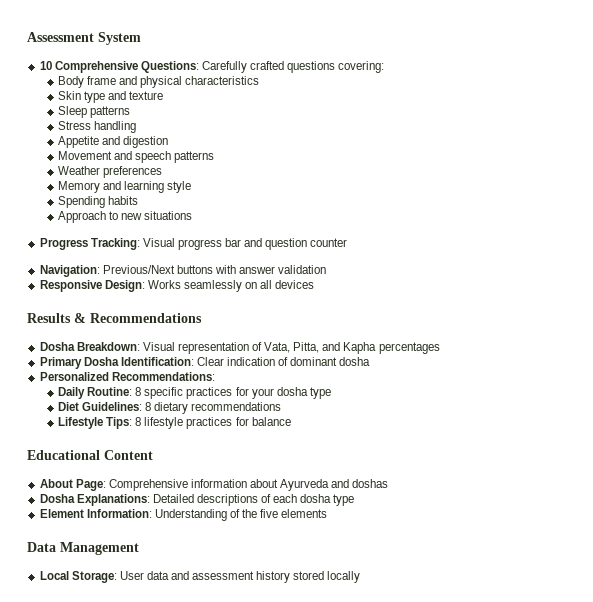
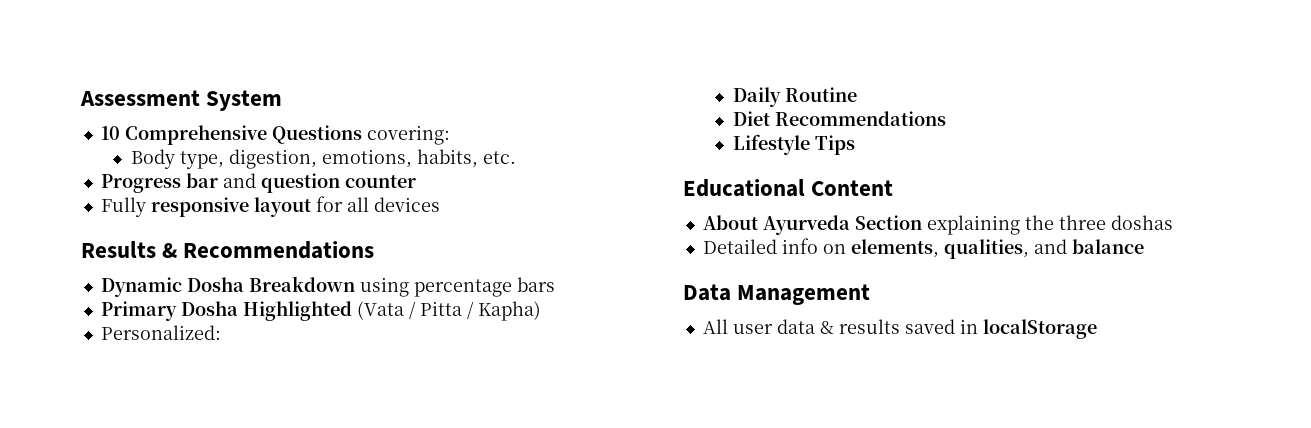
- 10 Comprehensive Questions: Carefully crafted questions covering:
- Body frame and physical characteristics
- Skin type and texture
- Sleep patterns
- Stress handling
- Appetite and digestion
- Movement and speech patterns
- Weather preferences
- Memory and learning style
- Spending habits
- Approach to new situations
- Progress Tracking: Visual progress bar and question counter
- Navigation: Previous/Next buttons with answer validation
- Responsive Design: Works seamlessly on all devices
+ 10 Comprehensive Questions covering:
+ Body type, digestion, emotions, habits, etc.
+ Progress bar and question counter
+ Fully responsive layout for all devices
- Dosha Breakdown: Visual representation of Vata, Pitta, and Kapha percentages
- Primary Dosha Identification: Clear indication of dominant dosha
- Personalized Recommendations:
- Daily Routine: 8 specific practices for your dosha type
- Diet Guidelines: 8 dietary recommendations
- Lifestyle Tips: 8 lifestyle practices for balance
+ Dynamic Dosha Breakdown using percentage bars
+ Primary Dosha Highlighted (Vata / Pitta / Kapha)
+ Personalized:
+ Daily Routine
+ Diet Recommendations
+ Lifestyle Tips
  Educational Content
- About Page: Comprehensive information about Ayurveda and doshas
- Dosha Explanations: Detailed descriptions of each dosha type
- Element Information: Understanding of the five elements
+ About Ayurveda Section explaining the three doshas
+ Detailed info on elements, qualities, and balance
  Data Management
- Local Storage: User data and assessment history stored locally
+ All user data & results saved in localStorage

